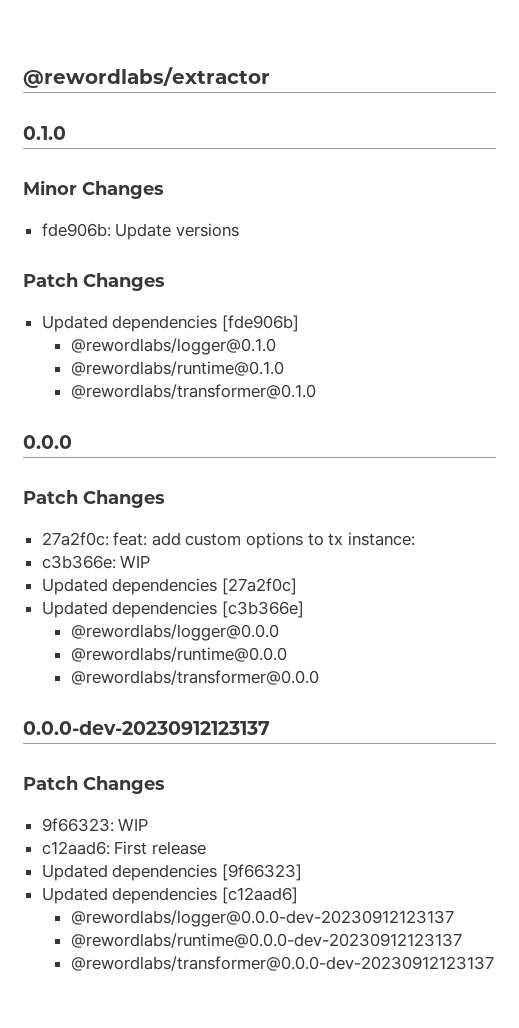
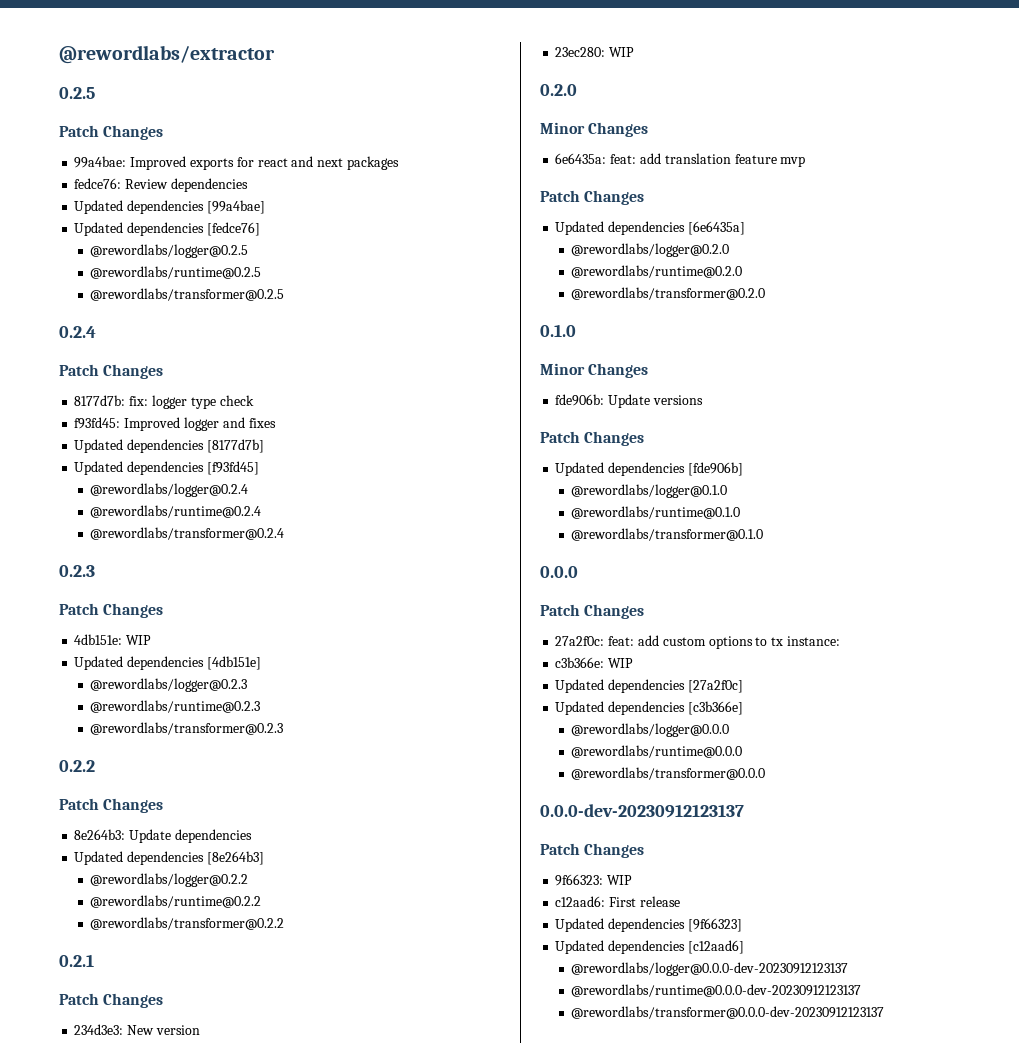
+ 0.2.5
+ Patch Changes
+ 99a4bae: Improved exports for react and next packages
+ fedce76: Review dependencies
+ Updated dependencies [99a4bae]
+ Updated dependencies [fedce76]
+ @rewordlabs/logger@0.2.5
+ @rewordlabs/runtime@0.2.5
+ @rewordlabs/transformer@0.2.5
+ 0.2.4
+ Patch Changes
+ 8177d7b: fix: logger type check
+ f93fd45: Improved logger and fixes
+ Updated dependencies [8177d7b]
+ Updated dependencies [f93fd45]
+ @rewordlabs/logger@0.2.4
+ @rewordlabs/runtime@0.2.4
+ @rewordlabs/transformer@0.2.4
+ 0.2.3
+ Patch Changes
+ 4db151e: WIP
+ Updated dependencies [4db151e]
+ @rewordlabs/logger@0.2.3
+ @rewordlabs/runtime@0.2.3
+ @rewordlabs/transformer@0.2.3
+ 0.2.2
+ Patch Changes
+ 8e264b3: Update dependencies
+ Updated dependencies [8e264b3]
+ @rewordlabs/logger@0.2.2
+ @rewordlabs/runtime@0.2.2
+ @rewordlabs/transformer@0.2.2
+ 0.2.1
+ Patch Changes
+ 234d3e3: New version
+ 23ec280: WIP
+ 0.2.0
+ Minor Changes
+ 6e6435a: feat: add translation feature mvp
+ Patch Changes
+ Updated dependencies [6e6435a]
+ @rewordlabs/logger@0.2.0
+ @rewordlabs/runtime@0.2.0
+ @rewordlabs/transformer@0.2.0

